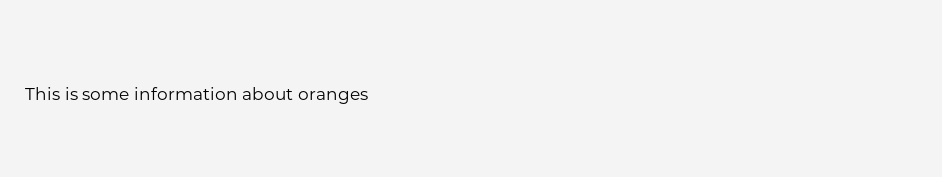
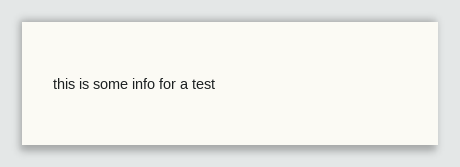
- This is some information about oranges
+ this is some info for a test

